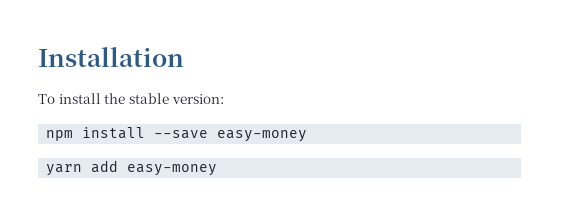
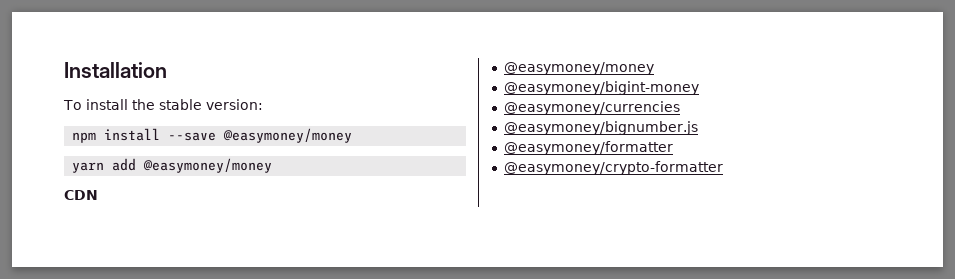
- npm install --save easy-money
+ npm install --save @easymoney/money
- yarn add easy-money
+ yarn add @easymoney/money
+ CDN
+ @easymoney/money
+ @easymoney/bigint-money
+ @easymoney/currencies
+ @easymoney/bignumber.js
+ @easymoney/formatter
+ @easymoney/crypto-formatter

